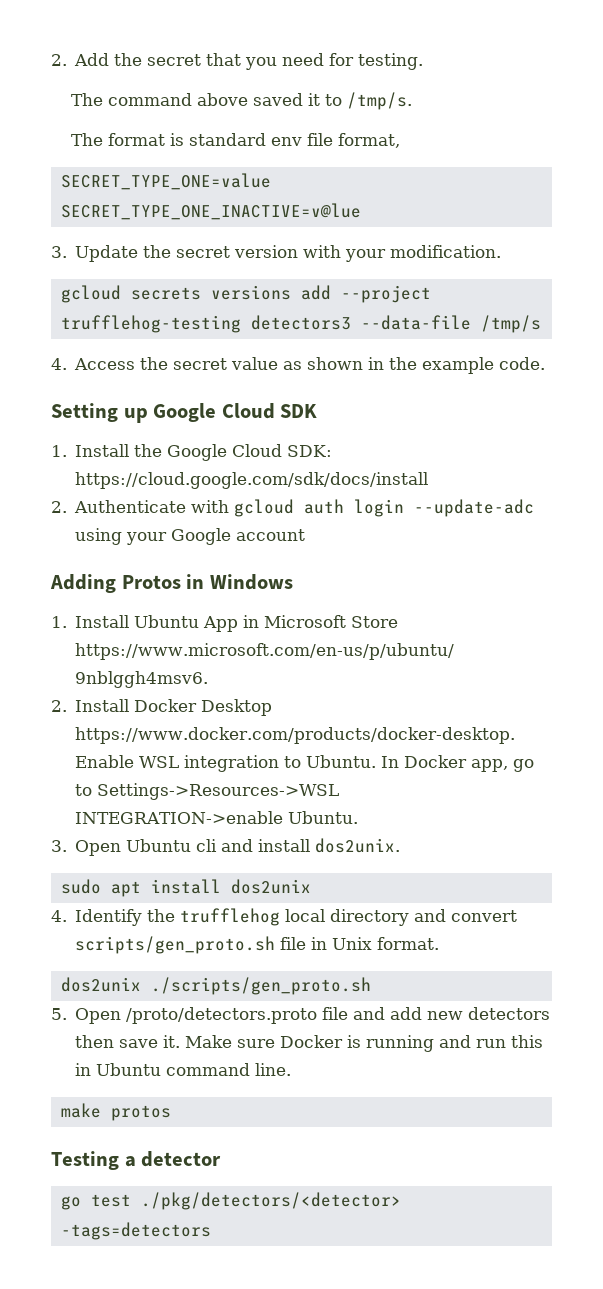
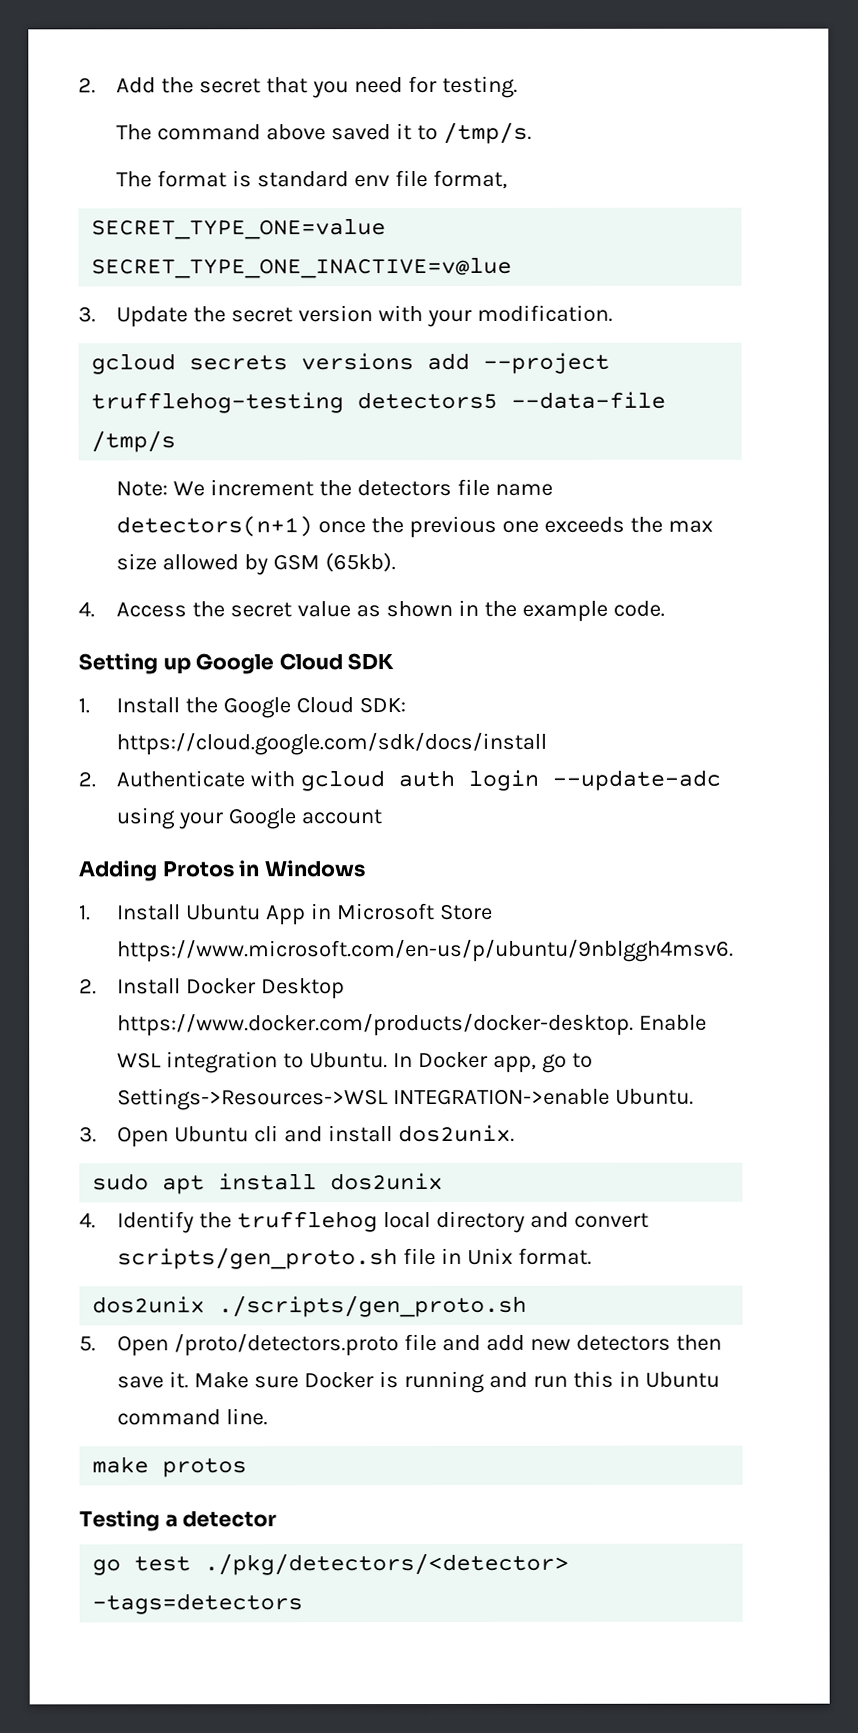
- gcloud secrets versions add --project trufflehog-testing detectors3 --data-file /tmp/s
+ gcloud secrets versions add --project trufflehog-testing detectors5 --data-file /tmp/s
+ Note: We increment the detectors file name detectors(n+1) once the previous one exceeds the max size allowed by GSM (65kb).

